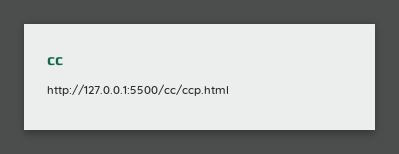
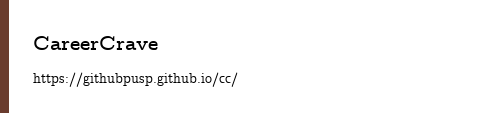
- cc
- http://127.0.0.1:5500/cc/ccp.html
+ CareerCrave
+ https://githubpusp.github.io/cc/

